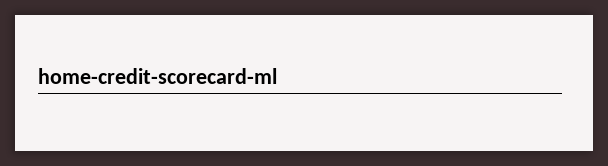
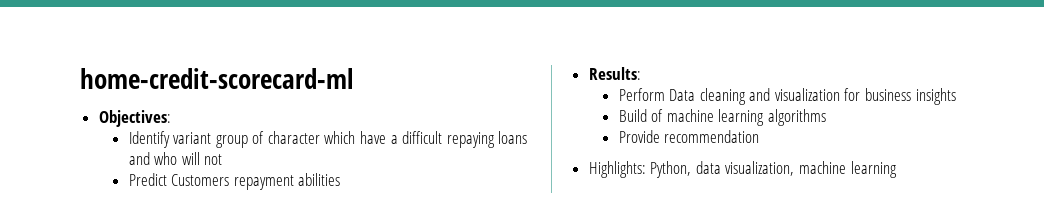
+ Objectives:
+ Identify variant group of character which have a difficult repaying loans and who will not
+ Predict Customers repayment abilities
+ Results:
+ Perform Data cleaning and visualization for business insights
+ Build of machine learning algorithms
+ Provide recommendation
+ Highlights: Python, data visualization, machine learning

